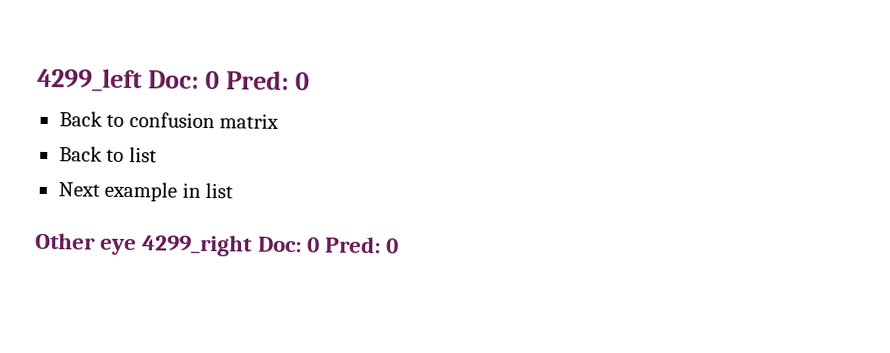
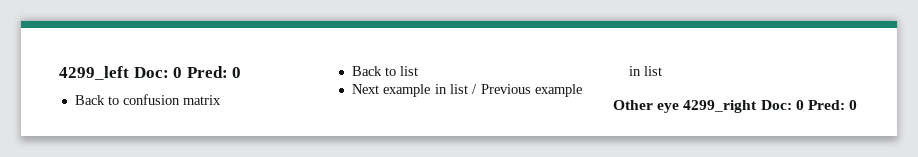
- Next example in list
+ Next example in list / Previous example in list

